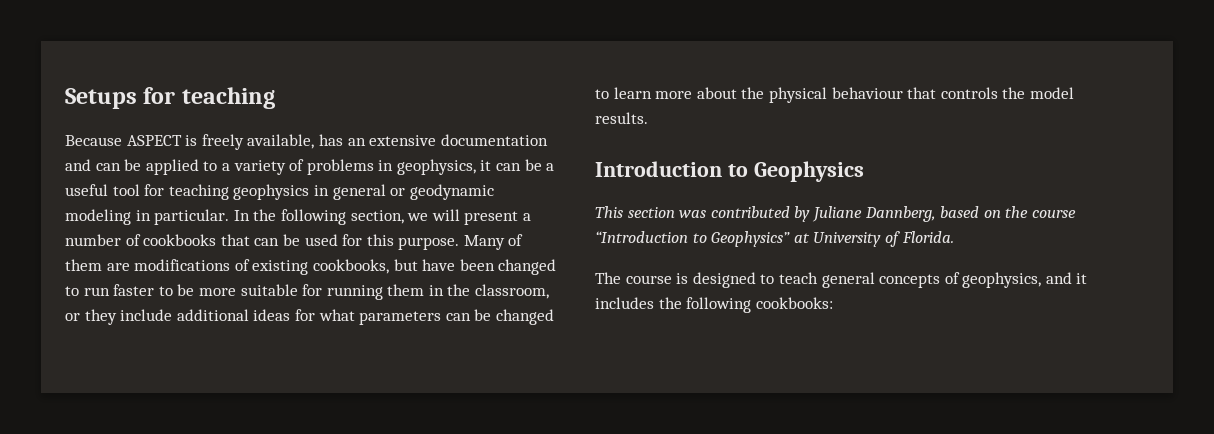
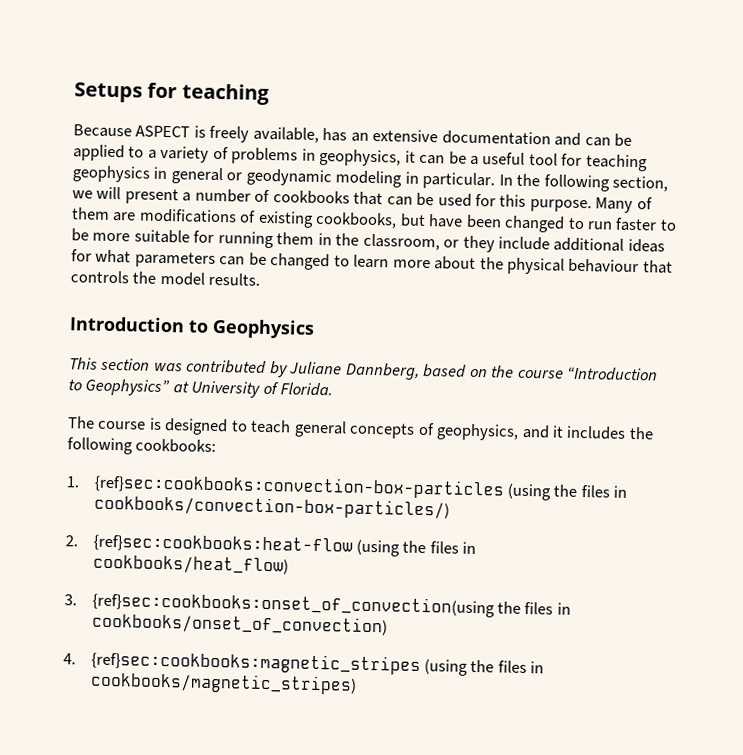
+ 1. {ref}sec:cookbooks:convection-box-particles (using the files in cookbooks/convection-box-particles/)
+ 2. {ref}sec:cookbooks:heat-flow (using the files in cookbooks/heat_flow)
+ 3. {ref}sec:cookbooks:onset_of_convection(using the files in cookbooks/onset_of_convection)
+ 4. {ref}sec:cookbooks:magnetic_stripes (using the files in cookbooks/magnetic_stripes)

